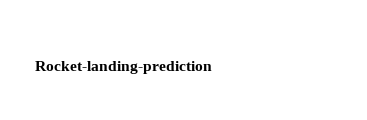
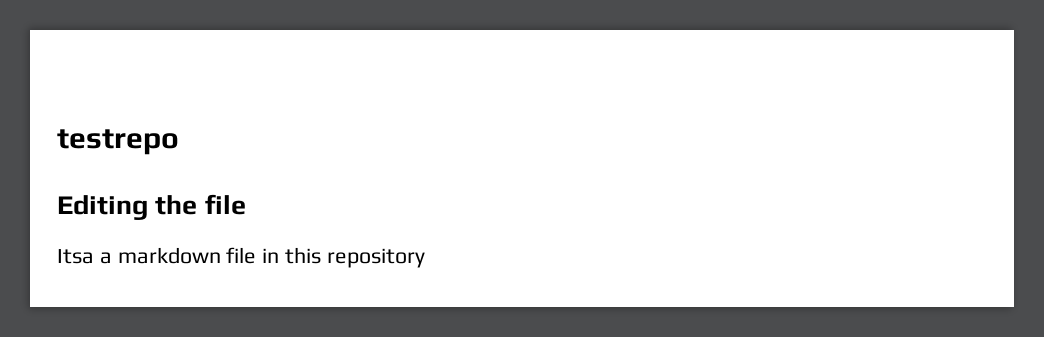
- Rocket-landing-prediction
+ testrepo
+ Editing the file
+ Itsa a markdown file in this repository

